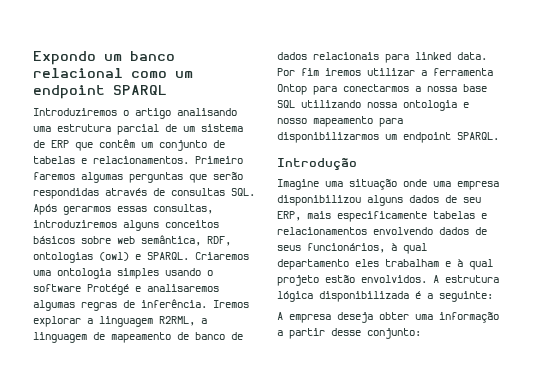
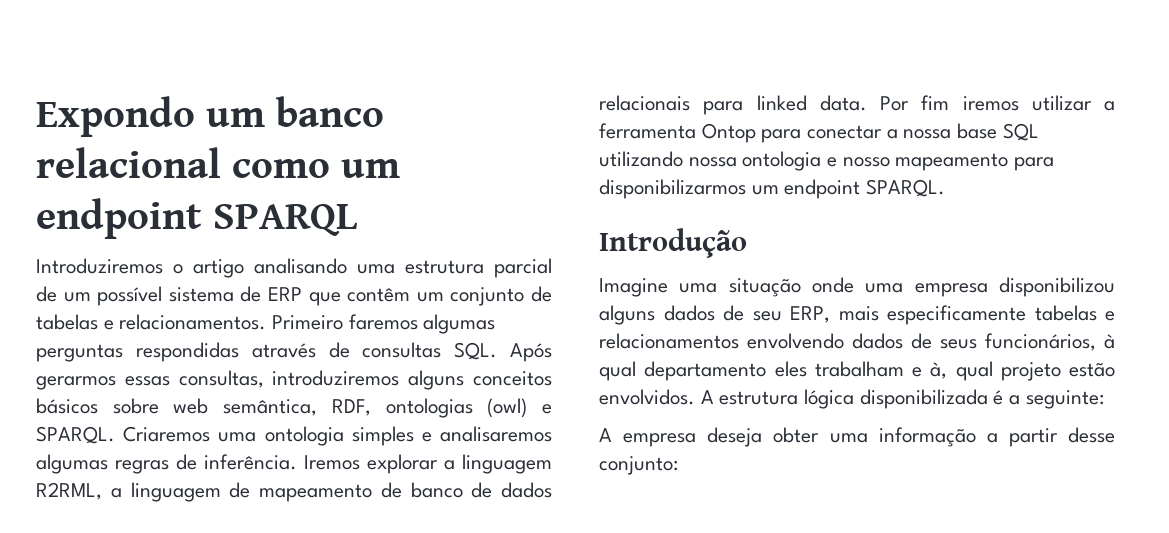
- Introduziremos o artigo analisando uma estrutura parcial de um sistema de ERP que contêm um conjunto de tabelas e relacionamentos.
+ Introduziremos o artigo analisando uma estrutura parcial de um possível sistema de ERP que contêm um conjunto de tabelas e relacionamentos.
- Primeiro faremos algumas perguntas que serão respondidas através de consultas SQL. Após gerarmos essas consultas, introduziremos alguns conceitos básicos sobre web semântica, RDF, ontologias (owl) e SPARQL.
+ Primeiro faremos algumas perguntas respondidas através de consultas SQL. Após gerarmos essas consultas, introduziremos alguns conceitos básicos sobre web semântica, RDF, ontologias (owl) e SPARQL.
- Criaremos uma ontologia simples usando o software Protégé e analisaremos algumas regras de inferência.
+ Criaremos uma ontologia simples e analisaremos algumas regras de inferência.
- Por fim iremos utilizar a ferramenta Ontop para conectarmos a nossa base SQL utilizando nossa ontologia e nosso mapeamento para disponibilizarmos um endpoint SPARQL.
+ Por fim iremos utilizar a ferramenta Ontop para conectar a nossa base SQL utilizando nossa ontologia e nosso mapeamento para disponibilizarmos um endpoint SPARQL.
- Imagine uma situação onde uma empresa disponibilizou alguns dados de seu ERP, mais especificamente tabelas e relacionamentos envolvendo dados de seus funcionários, à qual departamento eles trabalham e à qual projeto estão envolvidos.
+ Imagine uma situação onde uma empresa disponibilizou alguns dados de seu ERP, mais especificamente tabelas e relacionamentos envolvendo dados de seus funcionários, à qual departamento eles trabalham e à, qual projeto estão envolvidos.

